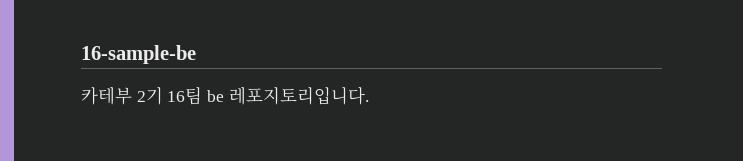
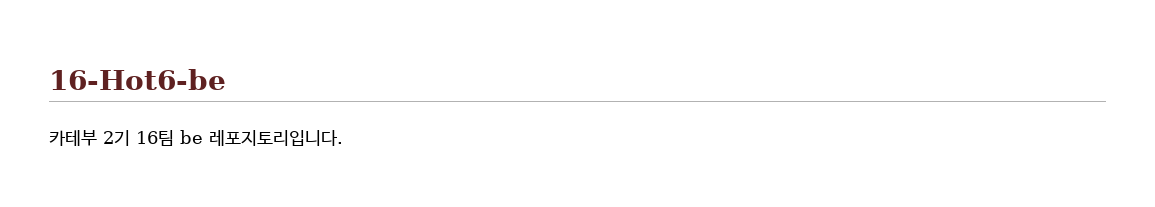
- 16-sample-be
+ 16-Hot6-be

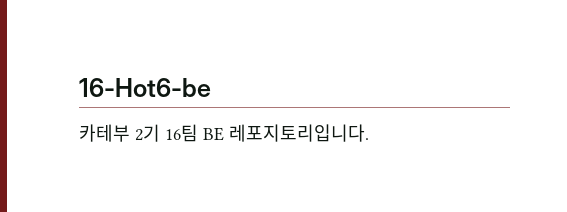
- 카테부 2기 16팀 be 레포지토리입니다.
+ 카테부 2기 16팀 BE 레포지토리입니다.

